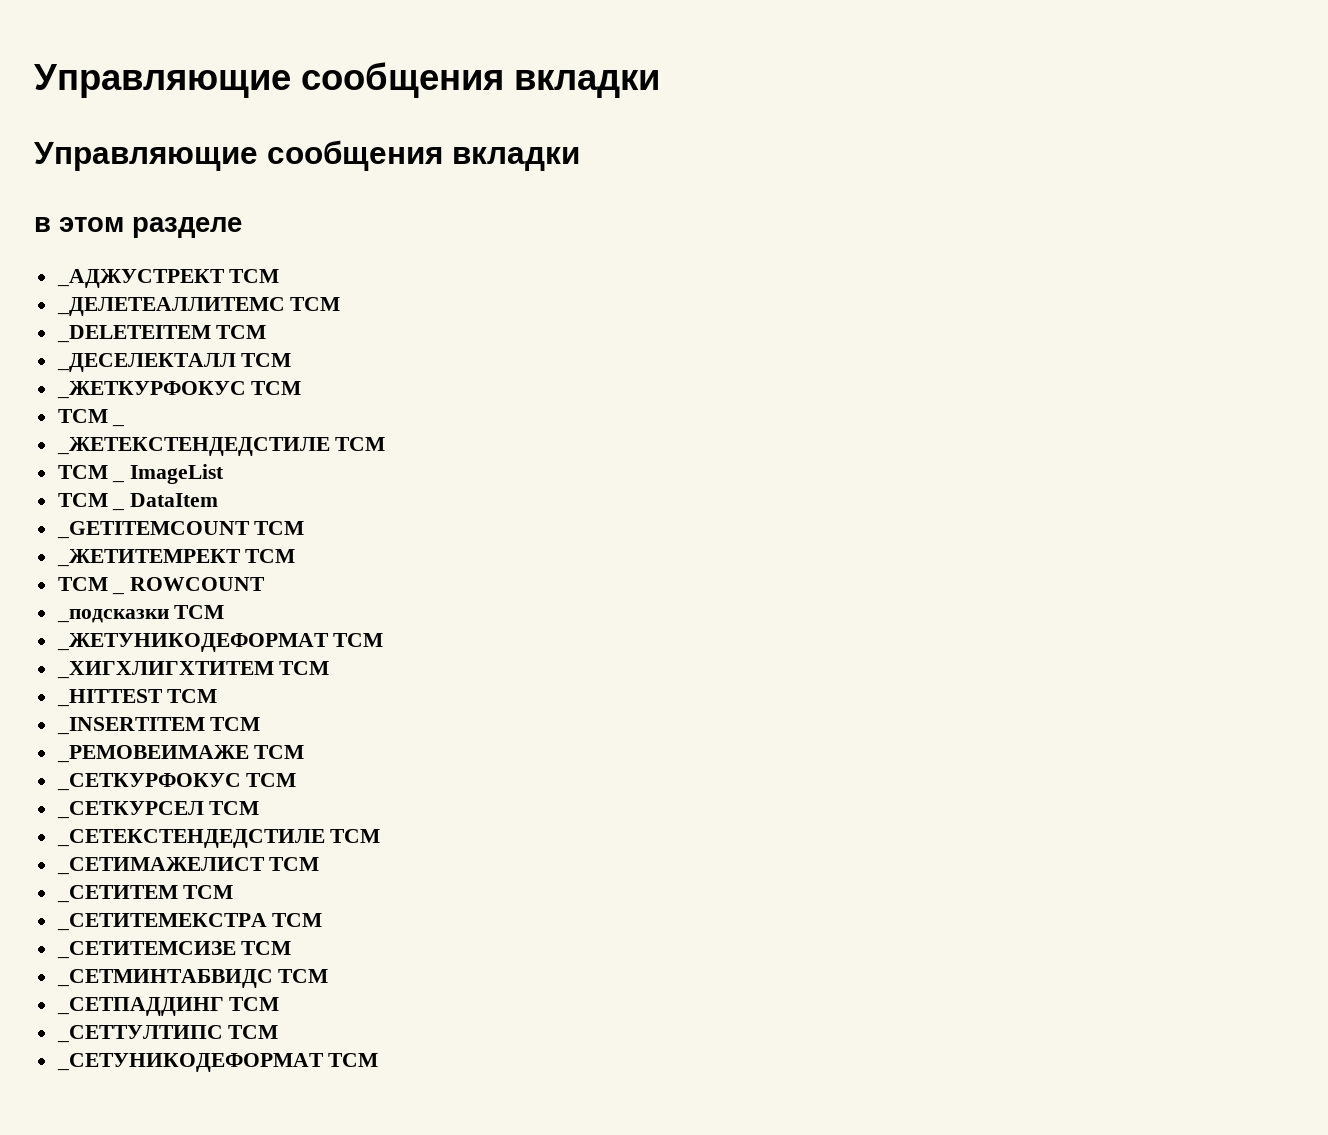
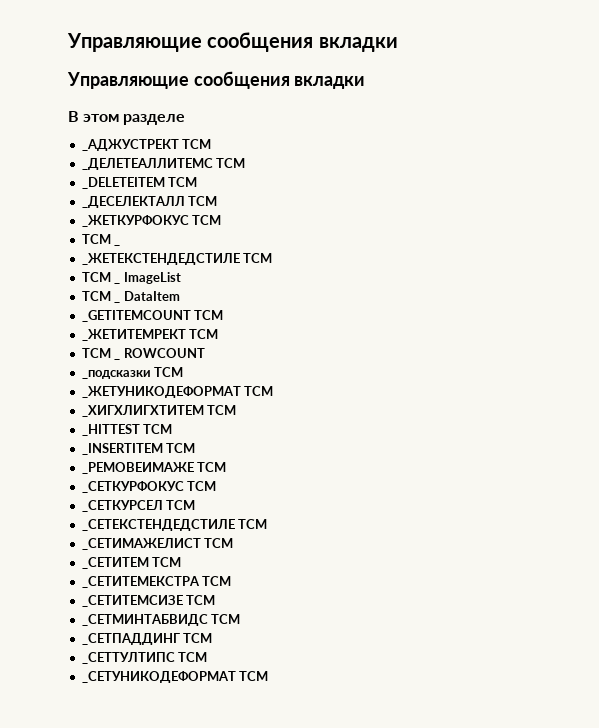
- в этом разделе
+ В этом разделе

